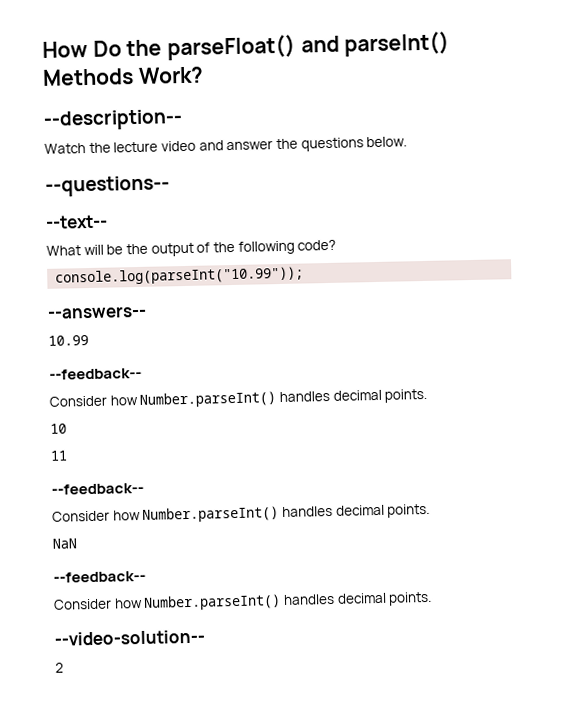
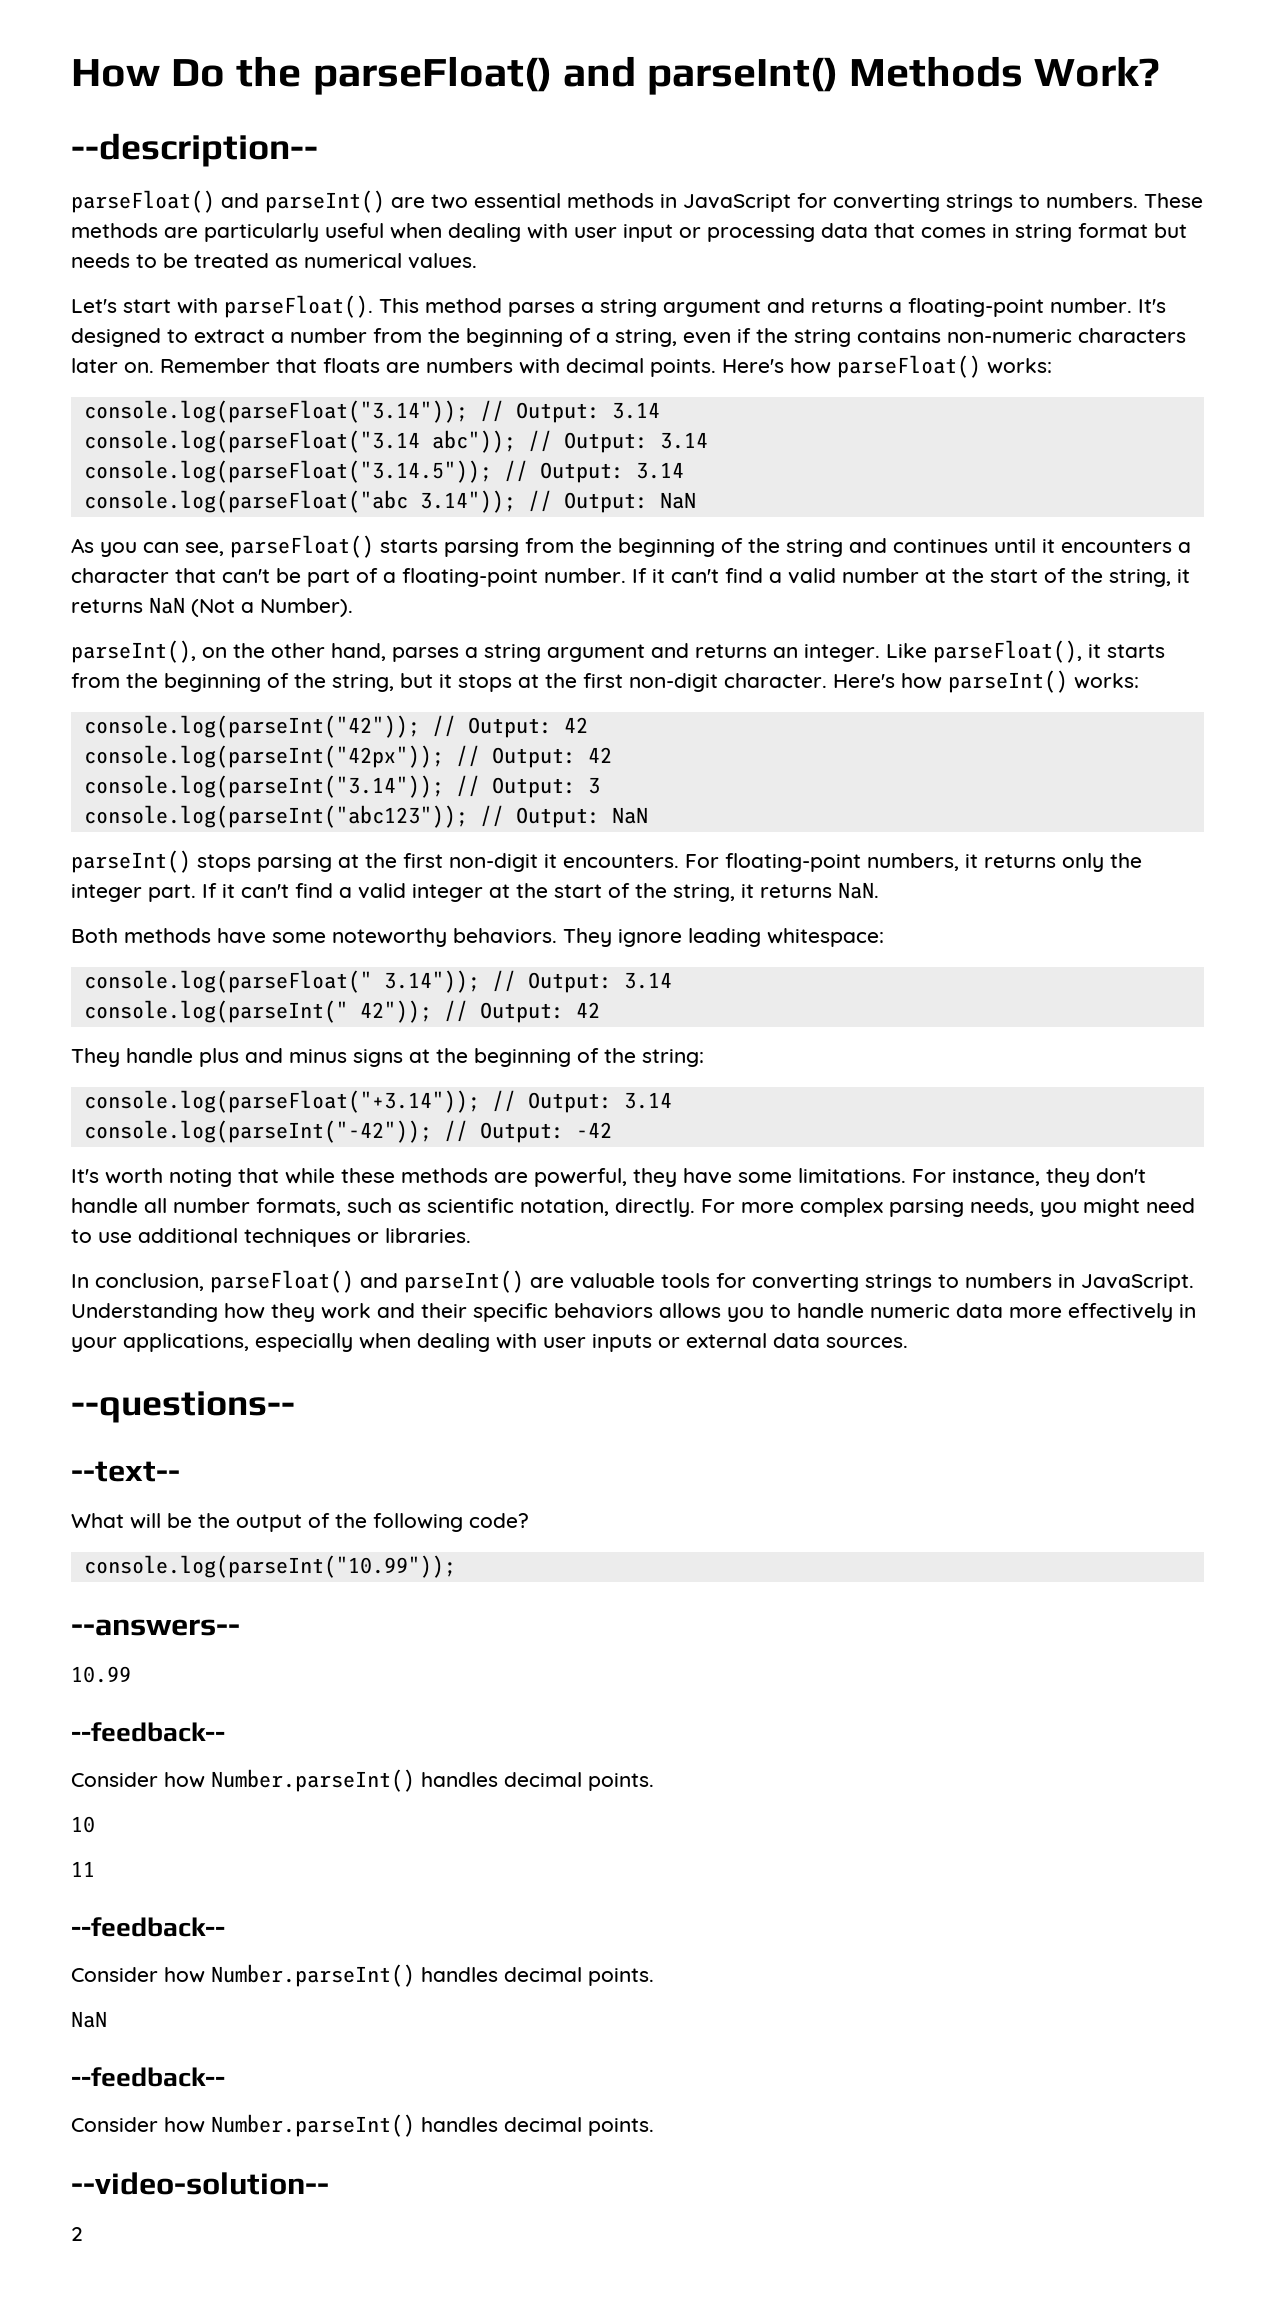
- Watch the lecture video and answer the questions below.
+ parseFloat() and parseInt() are two essential methods in JavaScript for converting strings to numbers. These methods are particularly useful when dealing with user input or processing data that comes in string format but needs to be treated as numerical values.
+ Let's start with parseFloat(). This method parses a string argument and returns a floating-point number. It's designed to extract a number from the beginning of a string, even if the string contains non-numeric characters later on. Remember that floats are numbers with decimal points. Here's how parseFloat() works:
+ console.log(parseFloat("3.14")); // Output: 3.14
+ console.log(parseFloat("3.14 abc")); // Output: 3.14
+ console.log(parseFloat("3.14.5")); // Output: 3.14
+ console.log(parseFloat("abc 3.14")); // Output: NaN
+ As you can see, parseFloat() starts parsing from the beginning of the string and continues until it encounters a character that can't be part of a floating-point number. If it can't find a valid number at the start of the string, it returns NaN (Not a Number).
+ parseInt(), on the other hand, parses a string argument and returns an integer. Like parseFloat(), it starts from the beginning of the string, but it stops at the first non-digit character. Here's how parseInt() works:
+ console.log(parseInt("42")); // Output: 42
+ console.log(parseInt("42px")); // Output: 42
+ console.log(parseInt("3.14")); // Output: 3
+ console.log(parseInt("abc123")); // Output: NaN
+ parseInt() stops parsing at the first non-digit it encounters. For floating-point numbers, it returns only the integer part. If it can't find a valid integer at the start of the string, it returns NaN.
+ Both methods have some noteworthy behaviors. They ignore leading whitespace:
+ console.log(parseFloat(" 3.14")); // Output: 3.14
+ console.log(parseInt(" 42")); // Output: 42
+ They handle plus and minus signs at the beginning of the string:
+ console.log(parseFloat("+3.14")); // Output: 3.14
+ console.log(parseInt("-42")); // Output: -42
+ It's worth noting that while these methods are powerful, they have some limitations. For instance, they don't handle all number formats, such as scientific notation, directly. For more complex parsing needs, you might need to use additional techniques or libraries.
+ In conclusion, parseFloat() and parseInt() are valuable tools for converting strings to numbers in JavaScript. Understanding how they work and their specific behaviors allows you to handle numeric data more effectively in your applications, especially when dealing with user inputs or external data sources.

